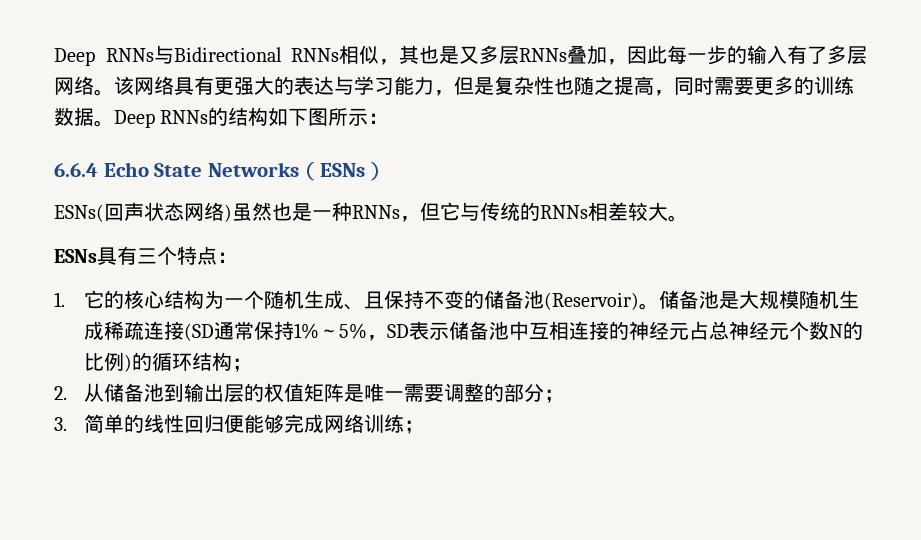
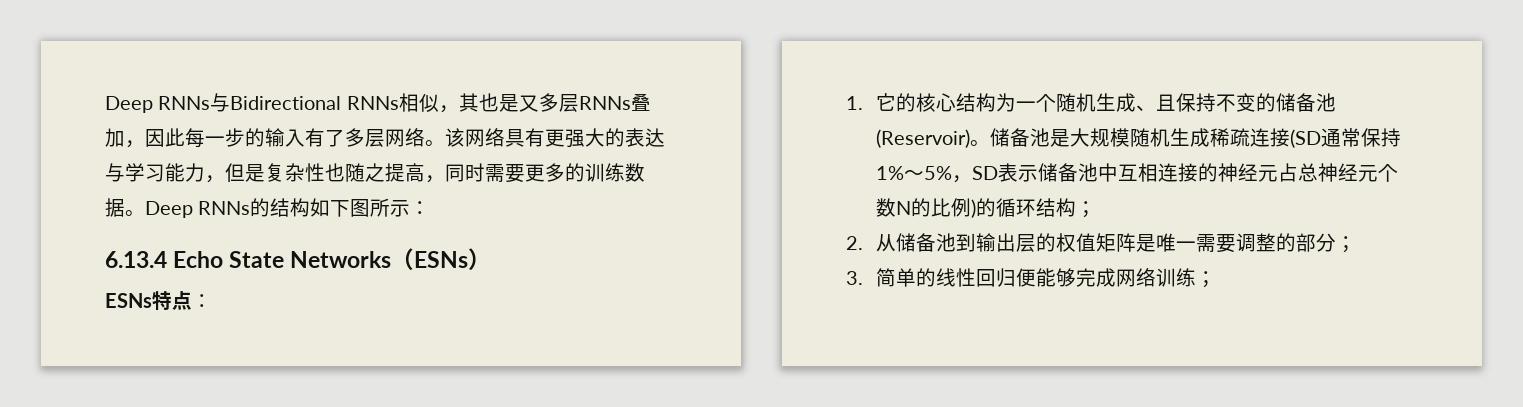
- 6.6.4 Echo State Networks（ESNs）
+ 6.13.4 Echo State Networks（ESNs）
- ESNs(回声状态网络)虽然也是一种RNNs，但它与传统的RNNs相差较大。
- ESNs具有三个特点：
+ ESNs特点：

